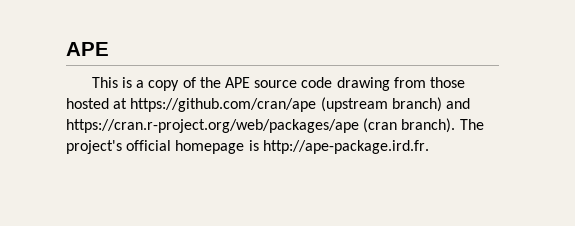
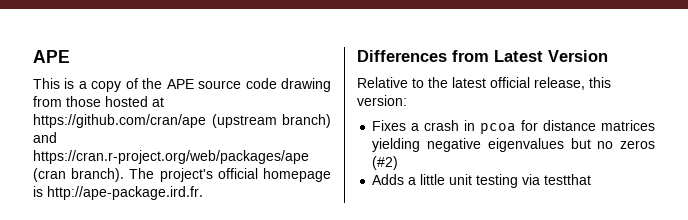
+ Differences from Latest Version
+ Relative to the latest official release, this version:
+ Fixes a crash in pcoa for distance matrices yielding negative eigenvalues but no zeros (#2)
+ Adds a little unit testing via testthat

